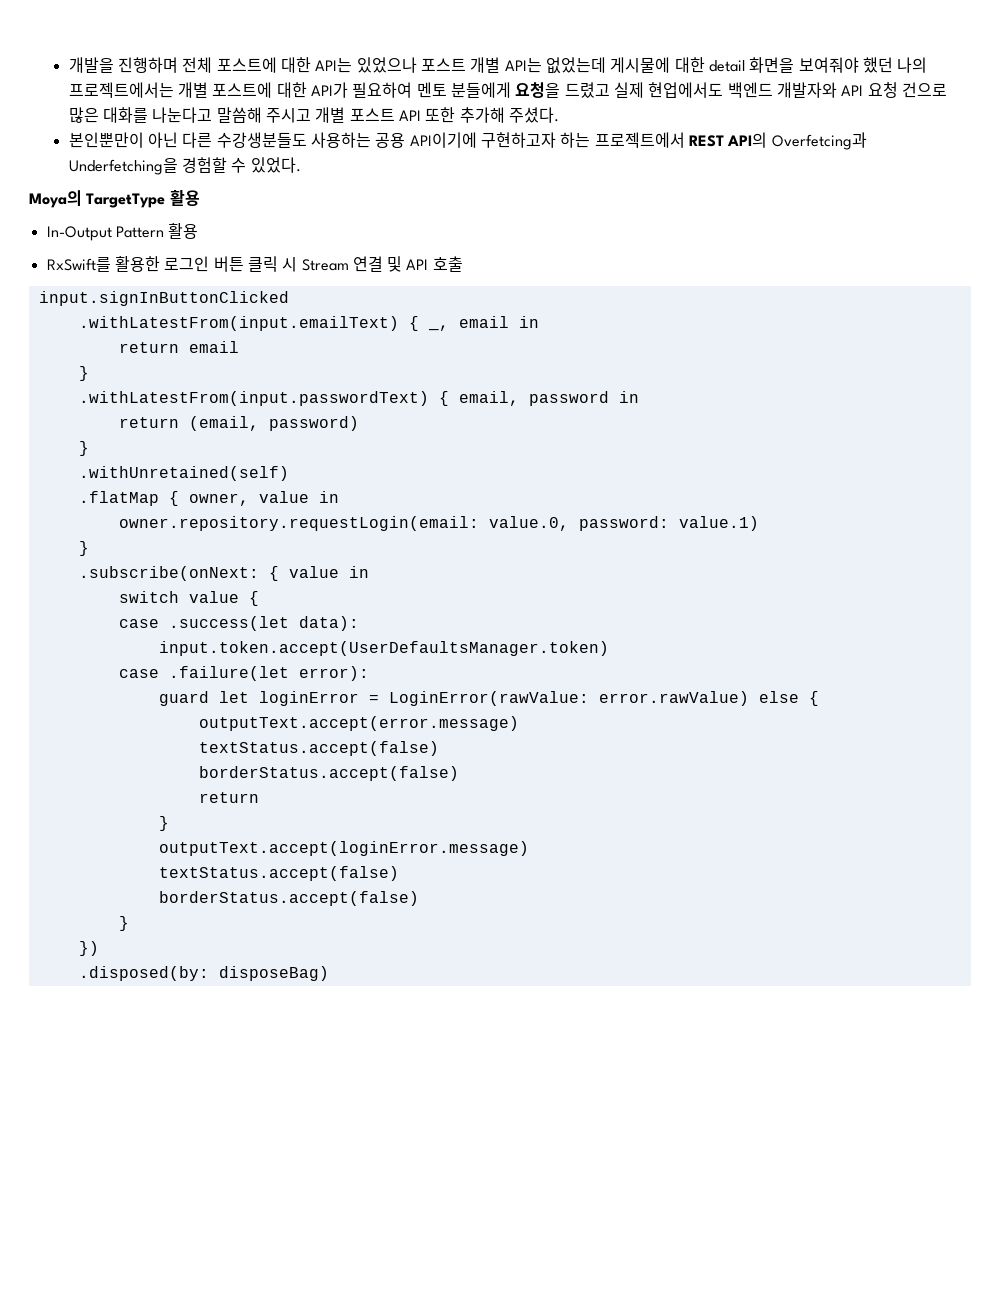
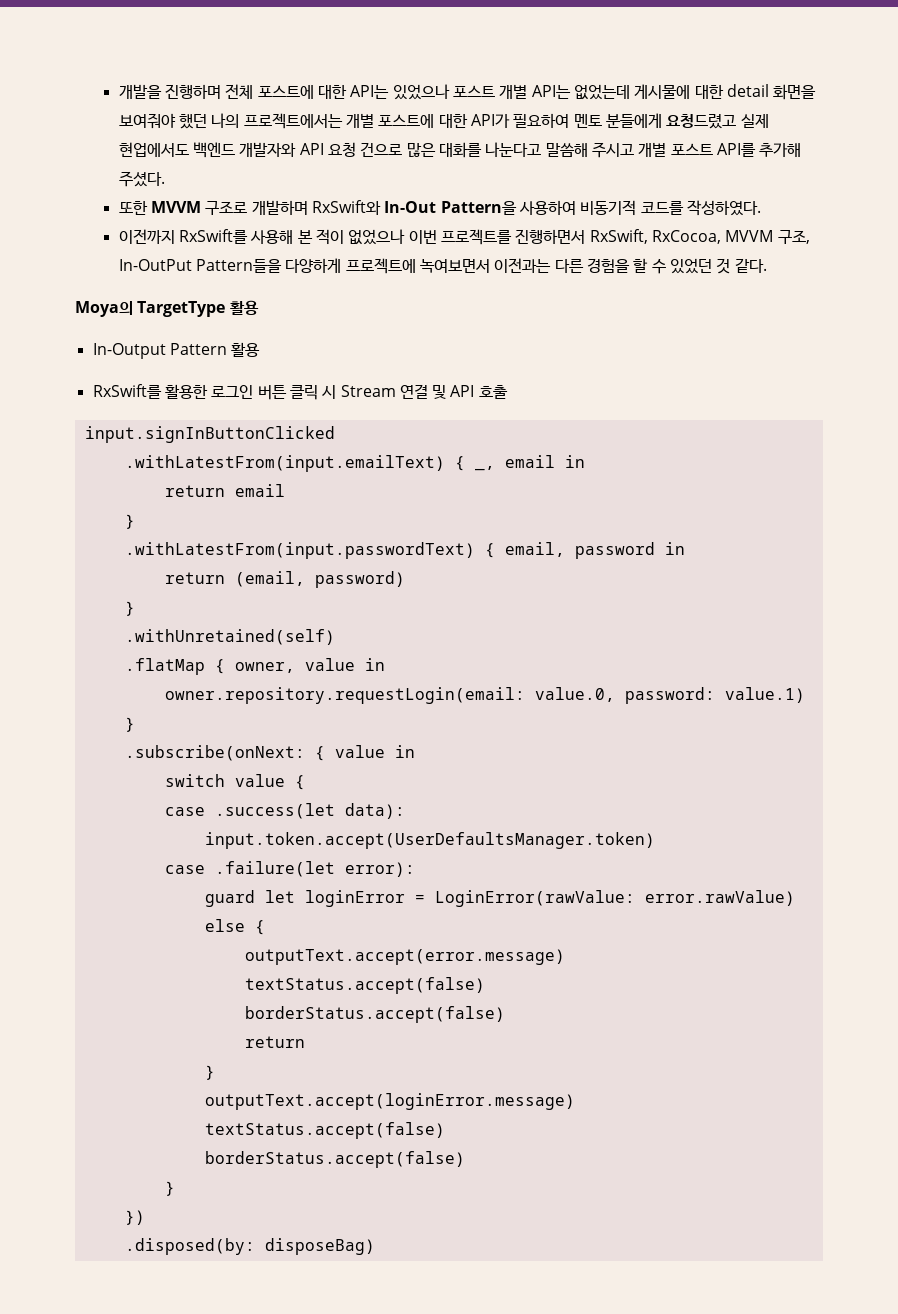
- 개발을 진행하며 전체 포스트에 대한 API는 있었으나 포스트 개별 API는 없었는데 게시물에 대한 detail 화면을 보여줘야 했던 나의 프로젝트에서는 개별 포스트에 대한 API가 필요하여 멘토 분들에게 요청을 드렸고 실제 현업에서도 백엔드 개발자와 API 요청 건으로 많은 대화를 나눈다고 말씀해 주시고 개별 포스트 API 또한 추가해 주셨다.
+ 개발을 진행하며 전체 포스트에 대한 API는 있었으나 포스트 개별 API는 없었는데 게시물에 대한 detail 화면을 보여줘야 했던 나의 프로젝트에서는 개별 포스트에 대한 API가 필요하여 멘토 분들에게 요청드렸고 실제 현업에서도 백엔드 개발자와 API 요청 건으로 많은 대화를 나눈다고 말씀해 주시고 개별 포스트 API를 추가해 주셨다.
- 본인뿐만이 아닌 다른 수강생분들도 사용하는 공용 API이기에 구현하고자 하는 프로젝트에서 REST API의 Overfetcing과 Underfetching을 경험할 수 있었다.
+ 또한 MVVM 구조로 개발하며 RxSwift와 In-Out Pattern을 사용하여 비동기적 코드를 작성하였다.
+ 이전까지 RxSwift를 사용해 본 적이 없었으나 이번 프로젝트를 진행하면서 RxSwift, RxCocoa, MVVM 구조, In-OutPut Pattern들을 다양하게 프로젝트에 녹여보면서 이전과는 다른 경험을 할 수 있었던 것 같다.

